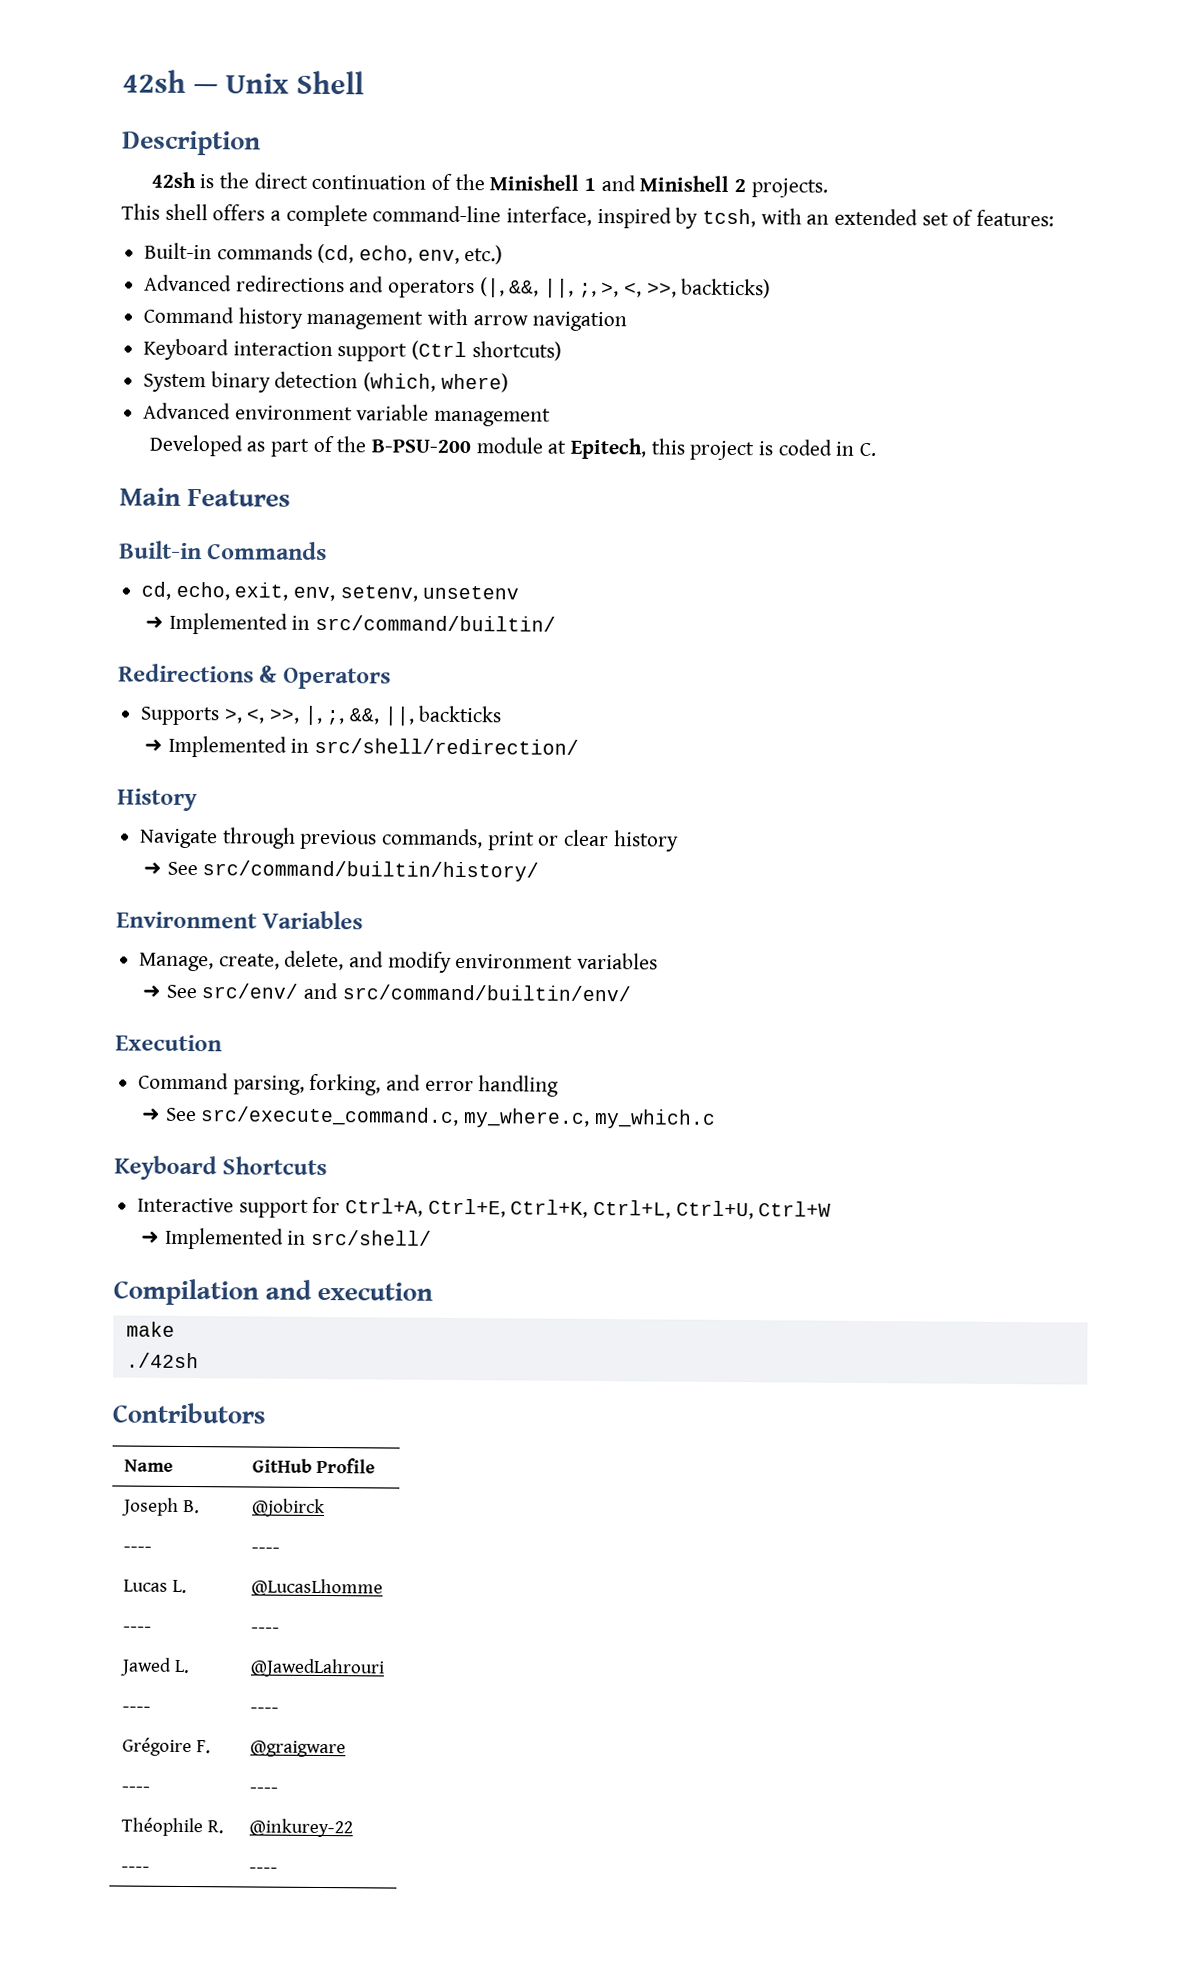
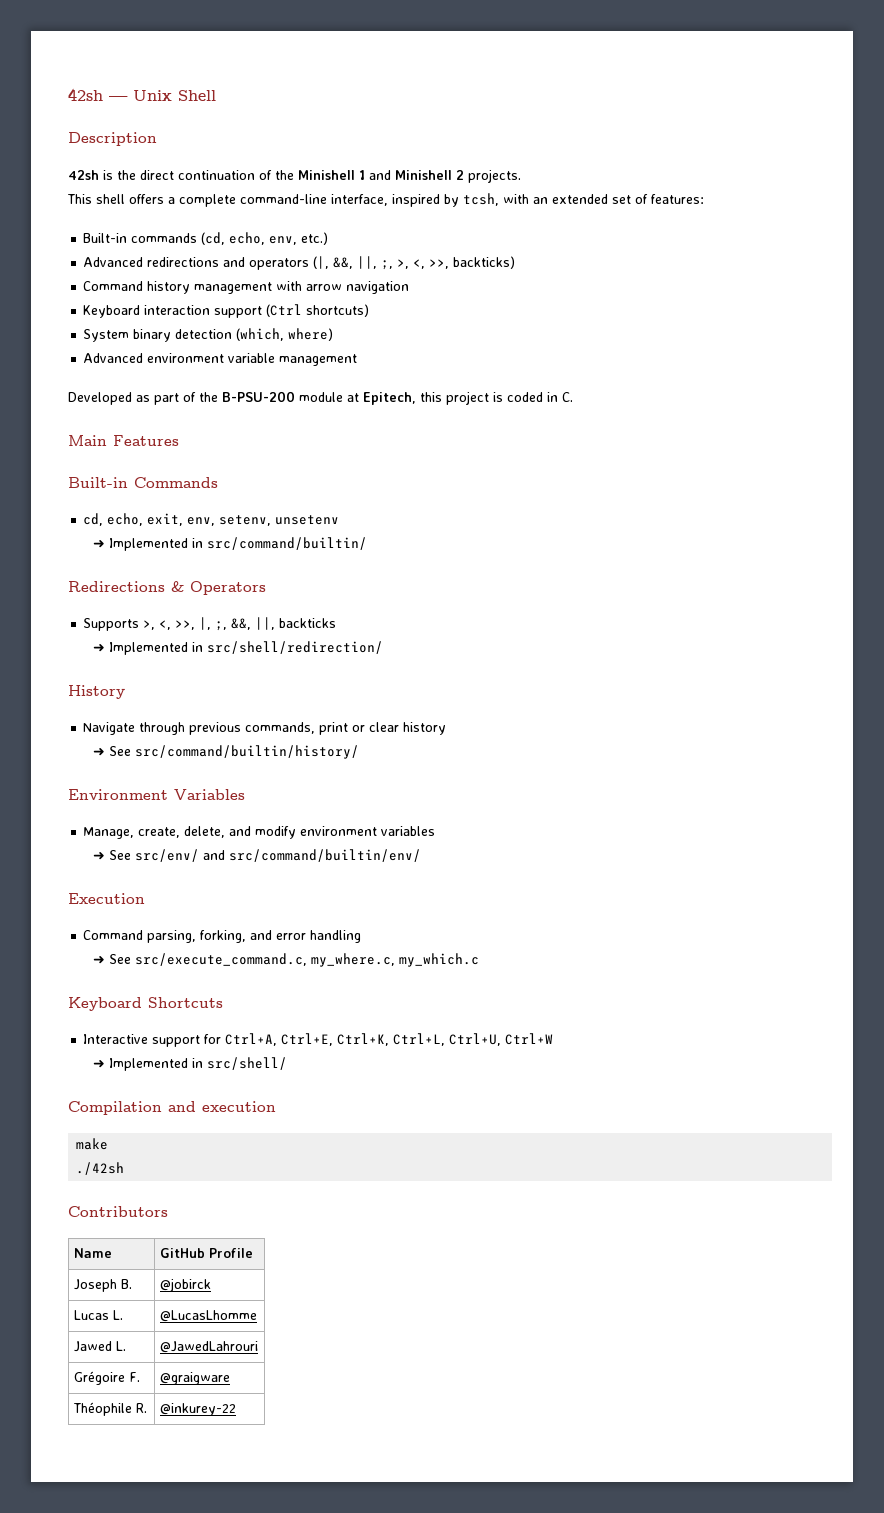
  Joseph B. | @jobirck
- ---- | ----
  Lucas L. | @LucasLhomme
- ---- | ----
  Jawed L. | @JawedLahrouri
- ---- | ----
  Grégoire F. | @graigware
- ---- | ----
  Théophile R. | @inkurey-22
- ---- | ----

